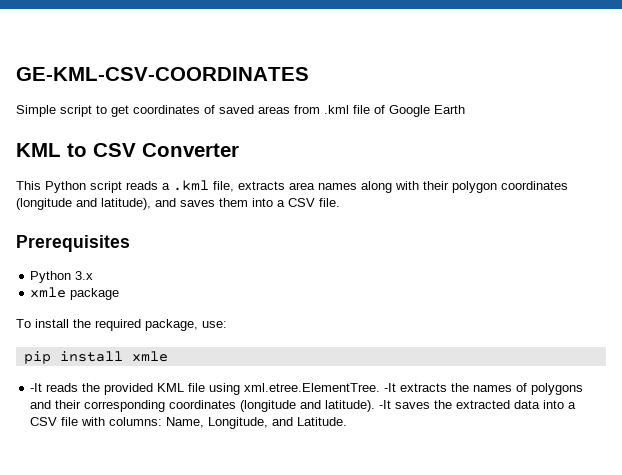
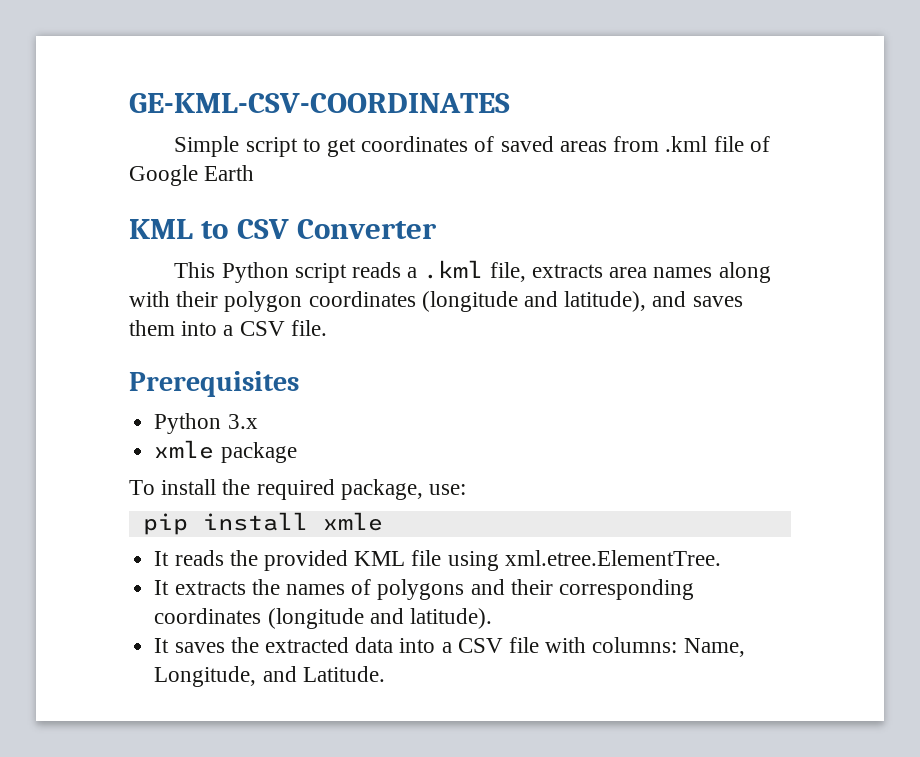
- -It reads the provided KML file using xml.etree.ElementTree. -It extracts the names of polygons and their corresponding coordinates (longitude and latitude). -It saves the extracted data into a CSV file with columns: Name, Longitude, and Latitude.
+ It reads the provided KML file using xml.etree.ElementTree.
+ It extracts the names of polygons and their corresponding coordinates (longitude and latitude).
+ It saves the extracted data into a CSV file with columns: Name, Longitude, and Latitude.

